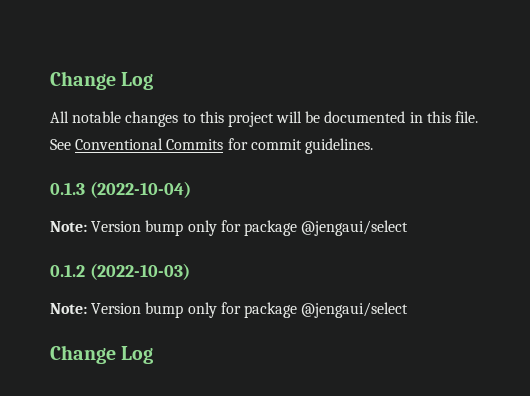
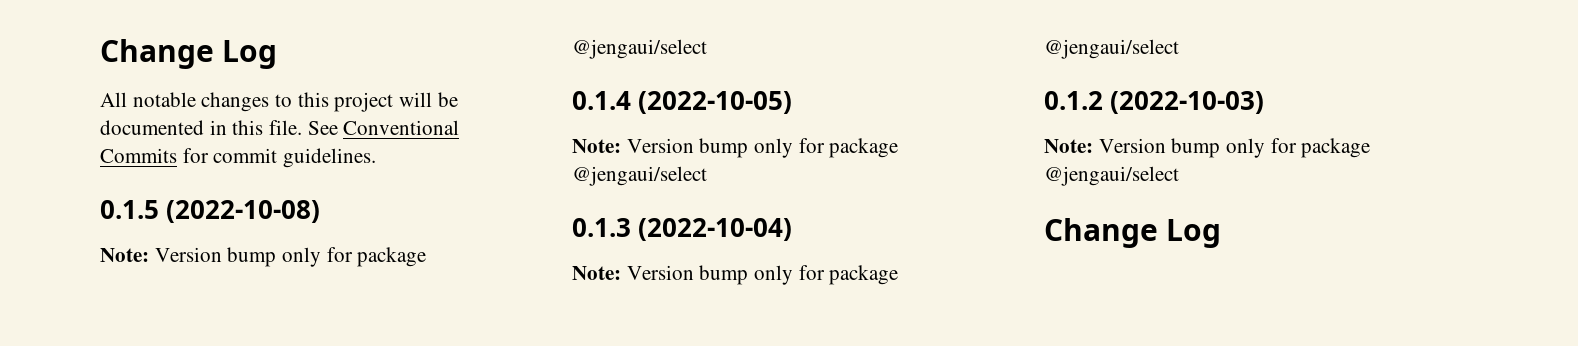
+ 0.1.5 (2022-10-08)
+ Note: Version bump only for package @jengaui/select
+ 0.1.4 (2022-10-05)
+ Note: Version bump only for package @jengaui/select

